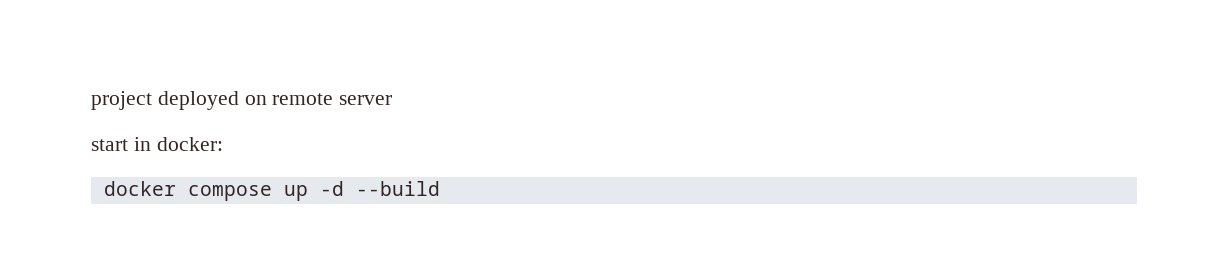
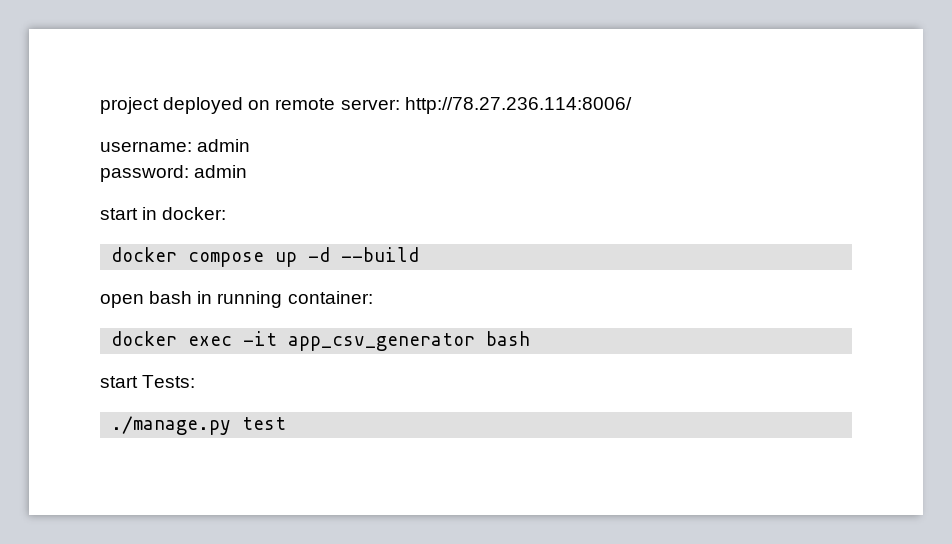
- project deployed on remote server
+ project deployed on remote server: http://78.27.236.114:8006/
+ username: admin
+ password: admin
+ open bash in running container:
+ docker exec -it app_csv_generator bash
+ start Tests:
+ ./manage.py test

